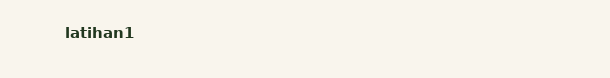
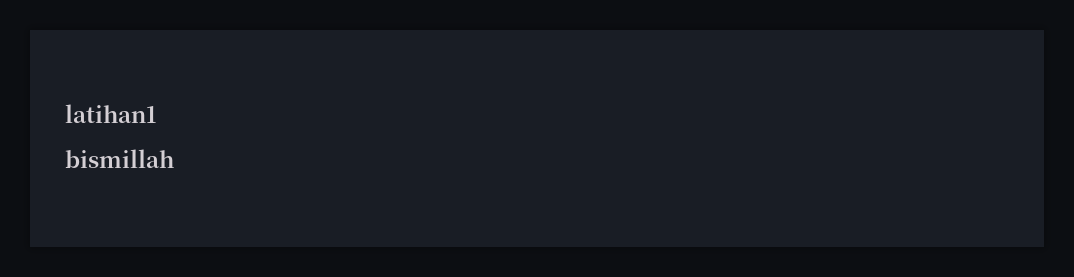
+ bismillah

